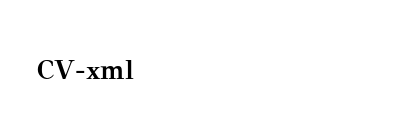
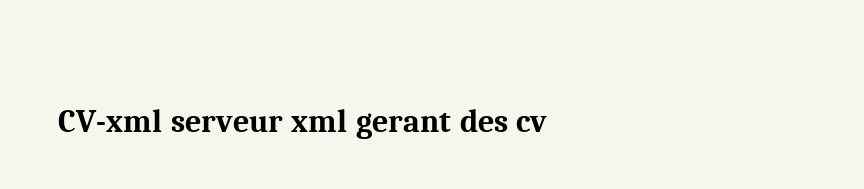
- CV-xml
+ CV-xml serveur xml gerant des cv

